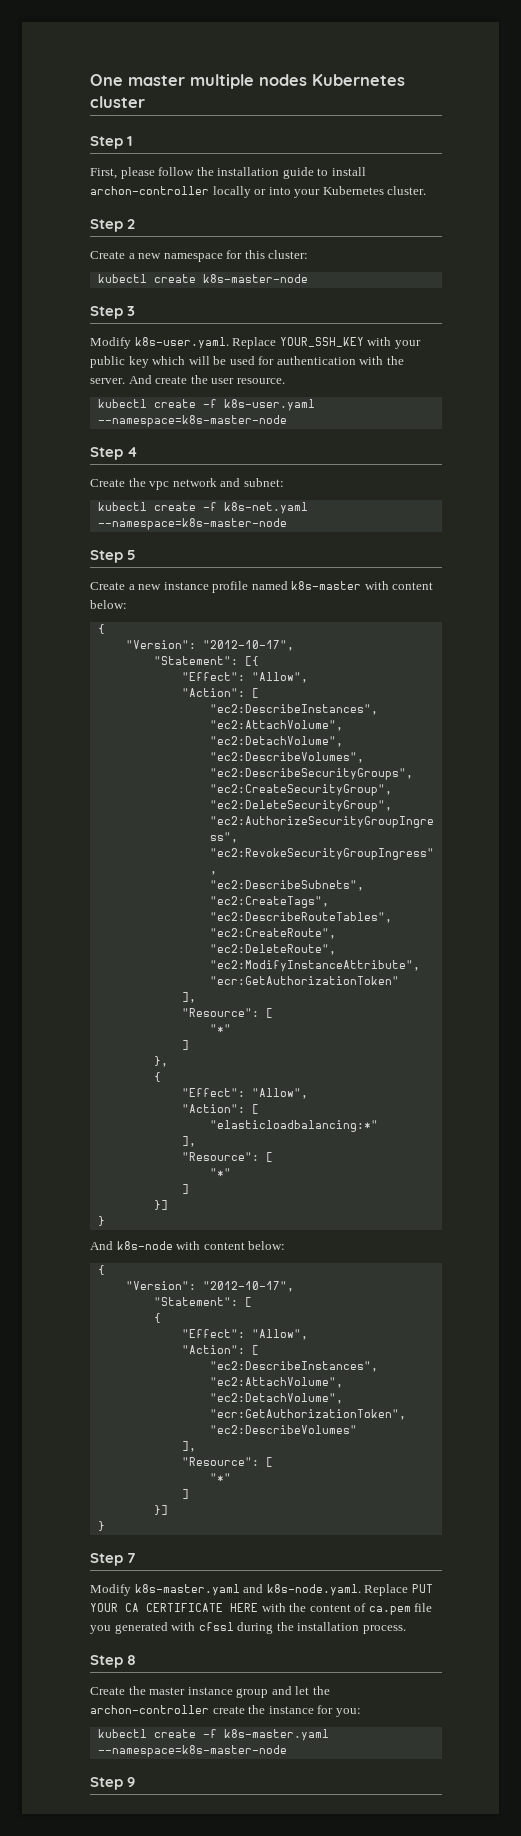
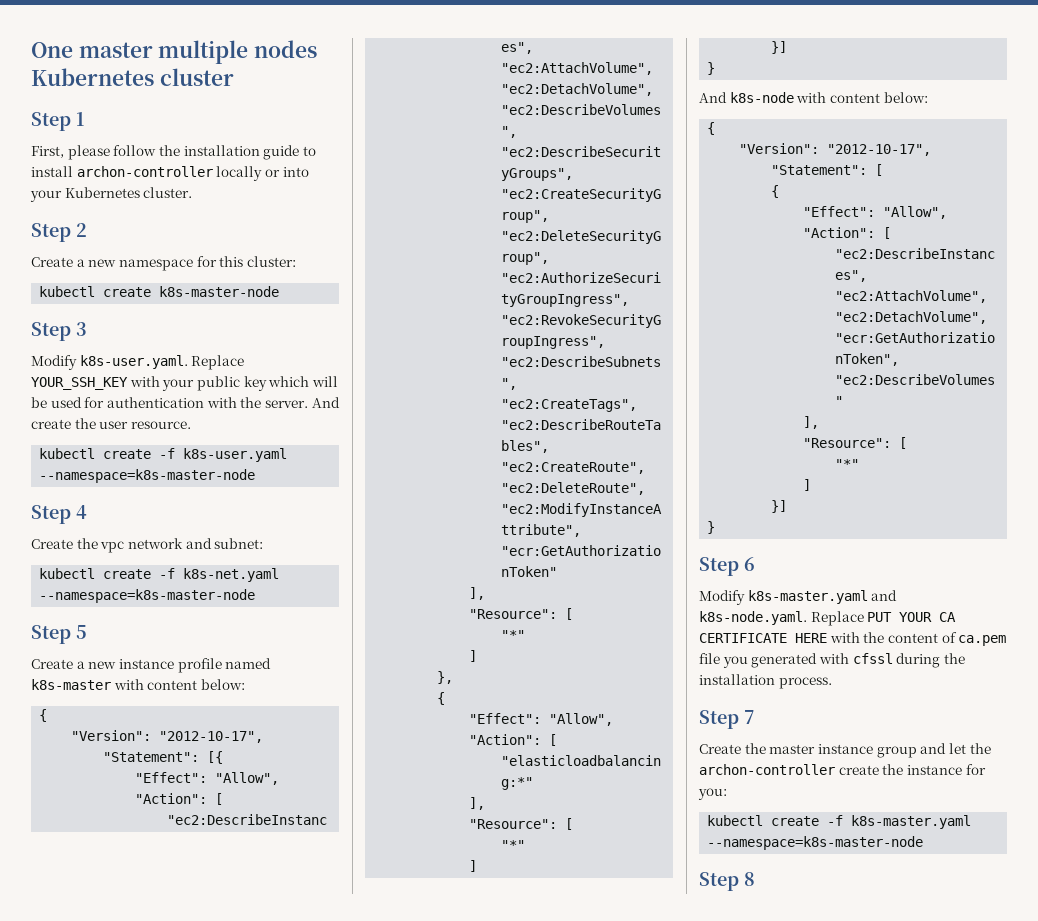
- Step 7
+ Step 6
- Step 8
+ Step 7
- Step 9
+ Step 8

